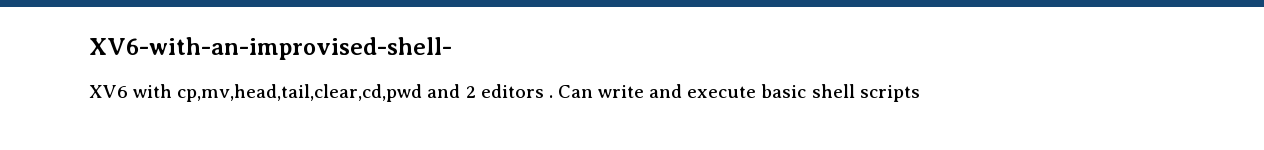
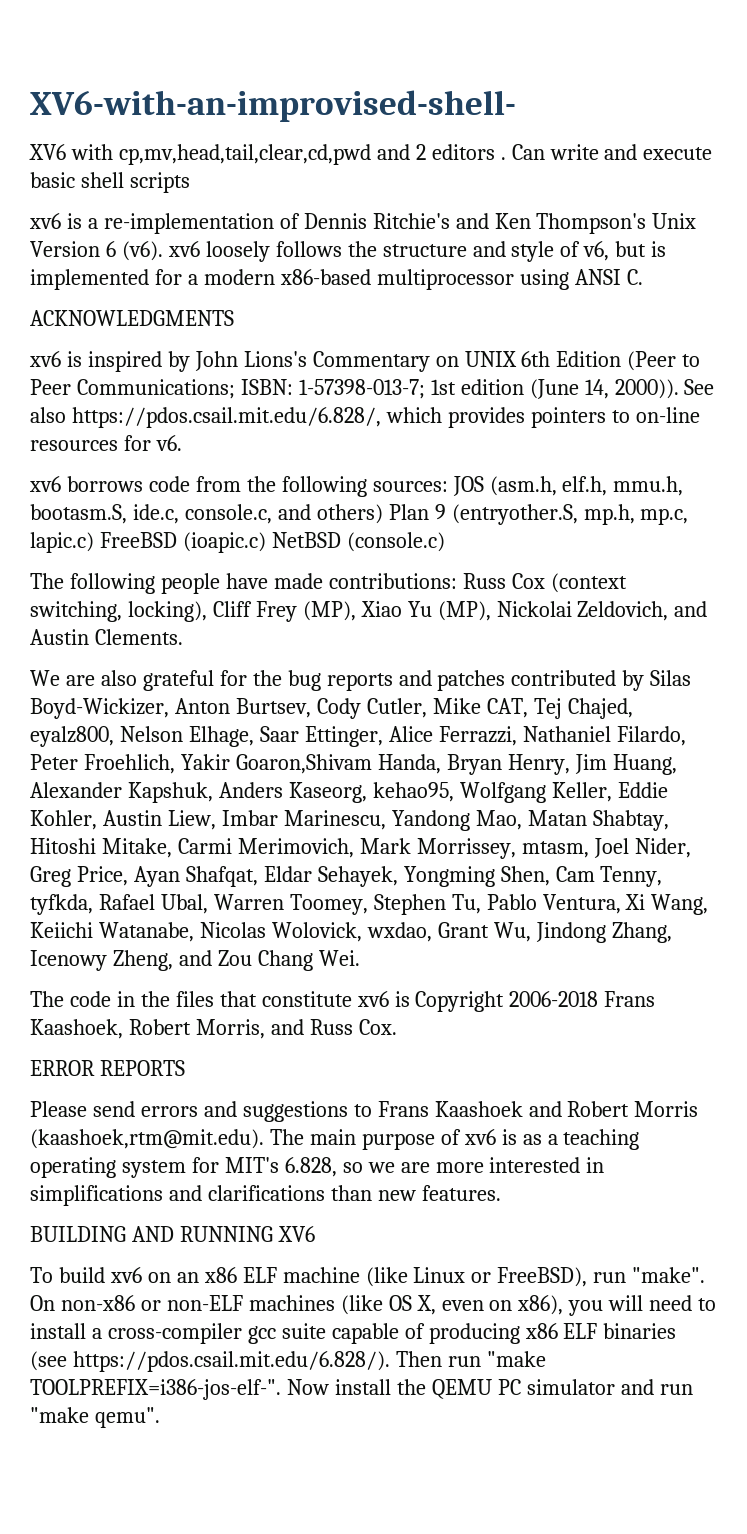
+ xv6 is a re-implementation of Dennis Ritchie's and Ken Thompson's Unix Version 6 (v6). xv6 loosely follows the structure and style of v6, but is implemented for a modern x86-based multiprocessor using ANSI C.
+ ACKNOWLEDGMENTS
+ xv6 is inspired by John Lions's Commentary on UNIX 6th Edition (Peer to Peer Communications; ISBN: 1-57398-013-7; 1st edition (June 14, 2000)). See also https://pdos.csail.mit.edu/6.828/, which provides pointers to on-line resources for v6.
+ xv6 borrows code from the following sources: JOS (asm.h, elf.h, mmu.h, bootasm.S, ide.c, console.c, and others) Plan 9 (entryother.S, mp.h, mp.c, lapic.c) FreeBSD (ioapic.c) NetBSD (console.c)
+ The following people have made contributions: Russ Cox (context switching, locking), Cliff Frey (MP), Xiao Yu (MP), Nickolai Zeldovich, and Austin Clements.
+ We are also grateful for the bug reports and patches contributed by Silas Boyd-Wickizer, Anton Burtsev, Cody Cutler, Mike CAT, Tej Chajed, eyalz800, Nelson Elhage, Saar Ettinger, Alice Ferrazzi, Nathaniel Filardo, Peter Froehlich, Yakir Goaron,Shivam Handa, Bryan Henry, Jim Huang, Alexander Kapshuk, Anders Kaseorg, kehao95, Wolfgang Keller, Eddie Kohler, Austin Liew, Imbar Marinescu, Yandong Mao, Matan Shabtay, Hitoshi Mitake, Carmi Merimovich, Mark Morrissey, mtasm, Joel Nider, Greg Price, Ayan Shafqat, Eldar Sehayek, Yongming Shen, Cam Tenny, tyfkda, Rafael Ubal, Warren Toomey, Stephen Tu, Pablo Ventura, Xi Wang, Keiichi Watanabe, Nicolas Wolovick, wxdao, Grant Wu, Jindong Zhang, Icenowy Zheng, and Zou Chang Wei.
+ The code in the files that constitute xv6 is Copyright 2006-2018 Frans Kaashoek, Robert Morris, and Russ Cox.
+ ERROR REPORTS
+ Please send errors and suggestions to Frans Kaashoek and Robert Morris (kaashoek,rtm@mit.edu). The main purpose of xv6 is as a teaching operating system for MIT's 6.828, so we are more interested in simplifications and clarifications than new features.
+ BUILDING AND RUNNING XV6
+ To build xv6 on an x86 ELF machine (like Linux or FreeBSD), run "make". On non-x86 or non-ELF machines (like OS X, even on x86), you will need to install a cross-compiler gcc suite capable of producing x86 ELF binaries (see https://pdos.csail.mit.edu/6.828/). Then run "make TOOLPREFIX=i386-jos-elf-". Now install the QEMU PC simulator and run "make qemu".

